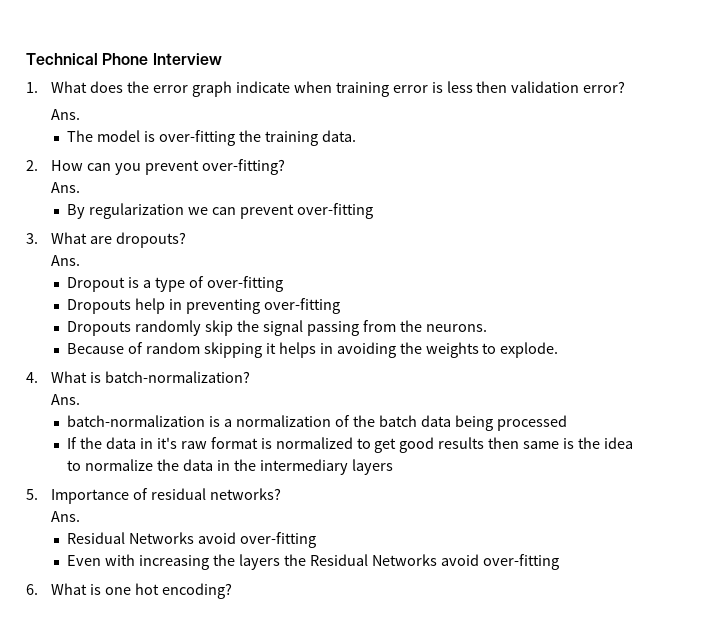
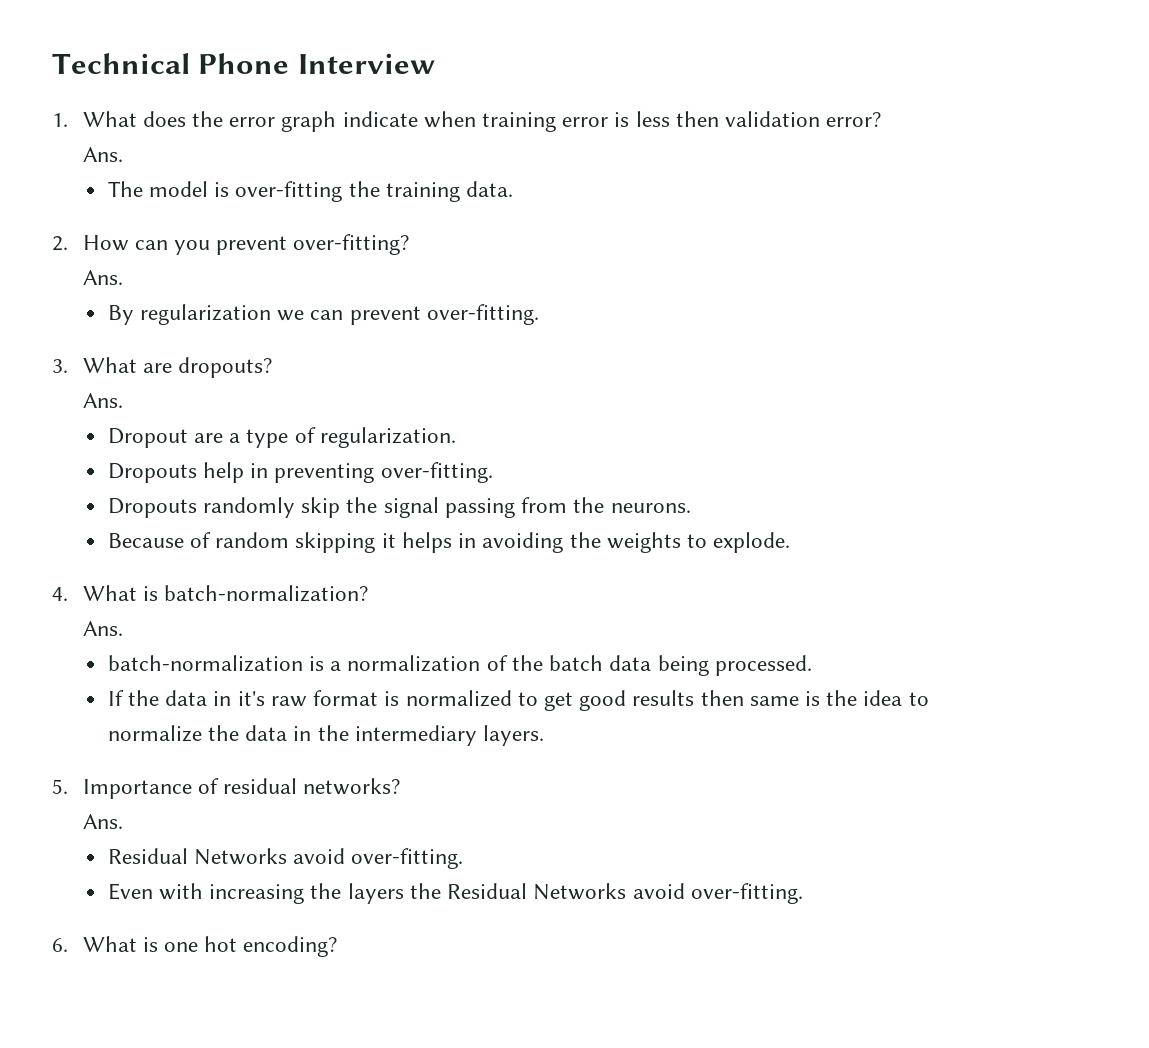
- By regularization we can prevent over-fitting
+ By regularization we can prevent over-fitting.
- Dropout is a type of over-fitting
+ Dropout are a type of regularization.
- Dropouts help in preventing over-fitting
+ Dropouts help in preventing over-fitting.
- batch-normalization is a normalization of the batch data being processed
+ batch-normalization is a normalization of the batch data being processed.
- If the data in it's raw format is normalized to get good results then same is the idea to normalize the data in the intermediary layers
+ If the data in it's raw format is normalized to get good results then same is the idea to normalize the data in the intermediary layers.
  5. Importance of residual networks?
  Ans.
- Residual Networks avoid over-fitting
+ Residual Networks avoid over-fitting.
- Even with increasing the layers the Residual Networks avoid over-fitting
+ Even with increasing the layers the Residual Networks avoid over-fitting.

